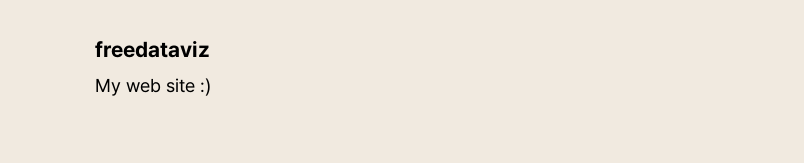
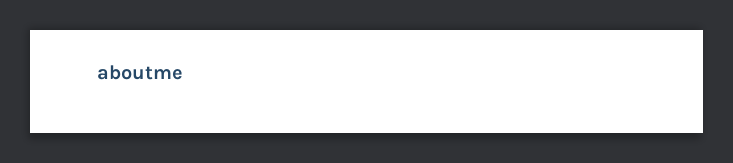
- freedataviz
- My web site :)
+ aboutme

